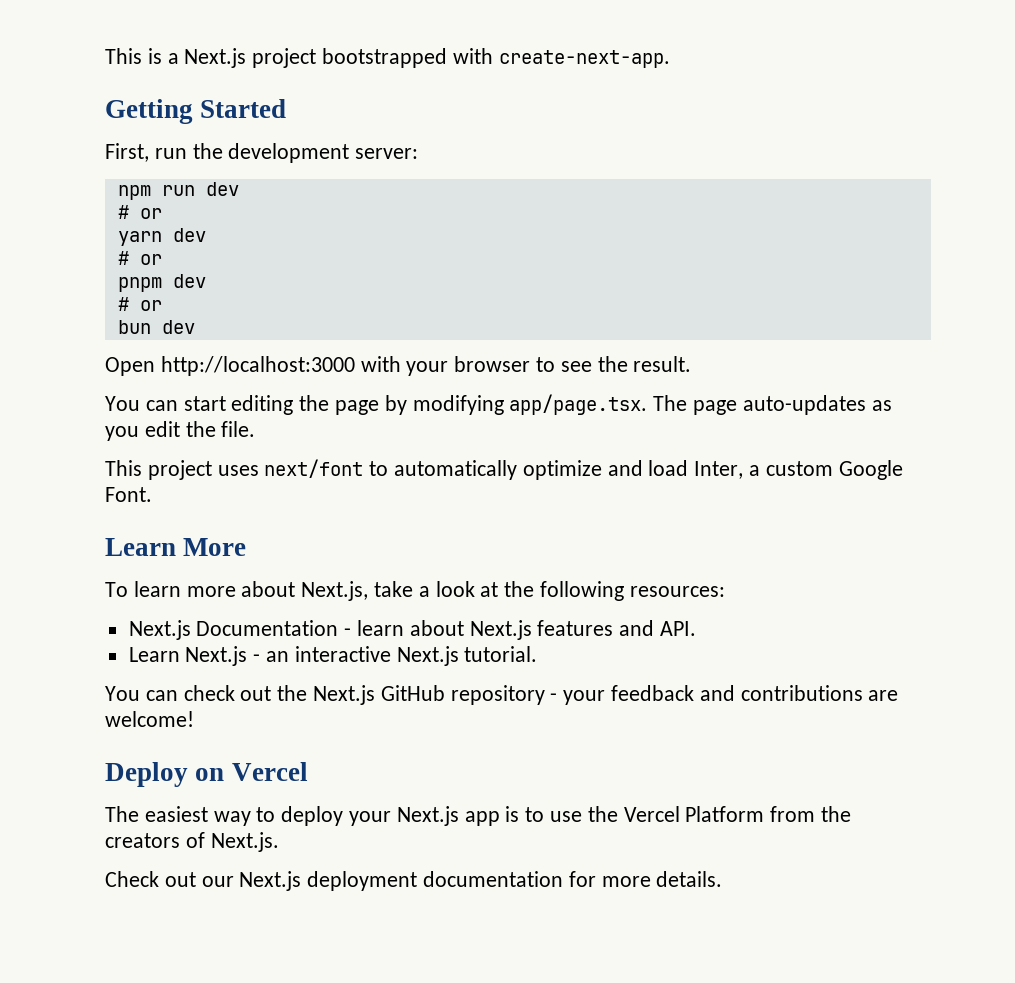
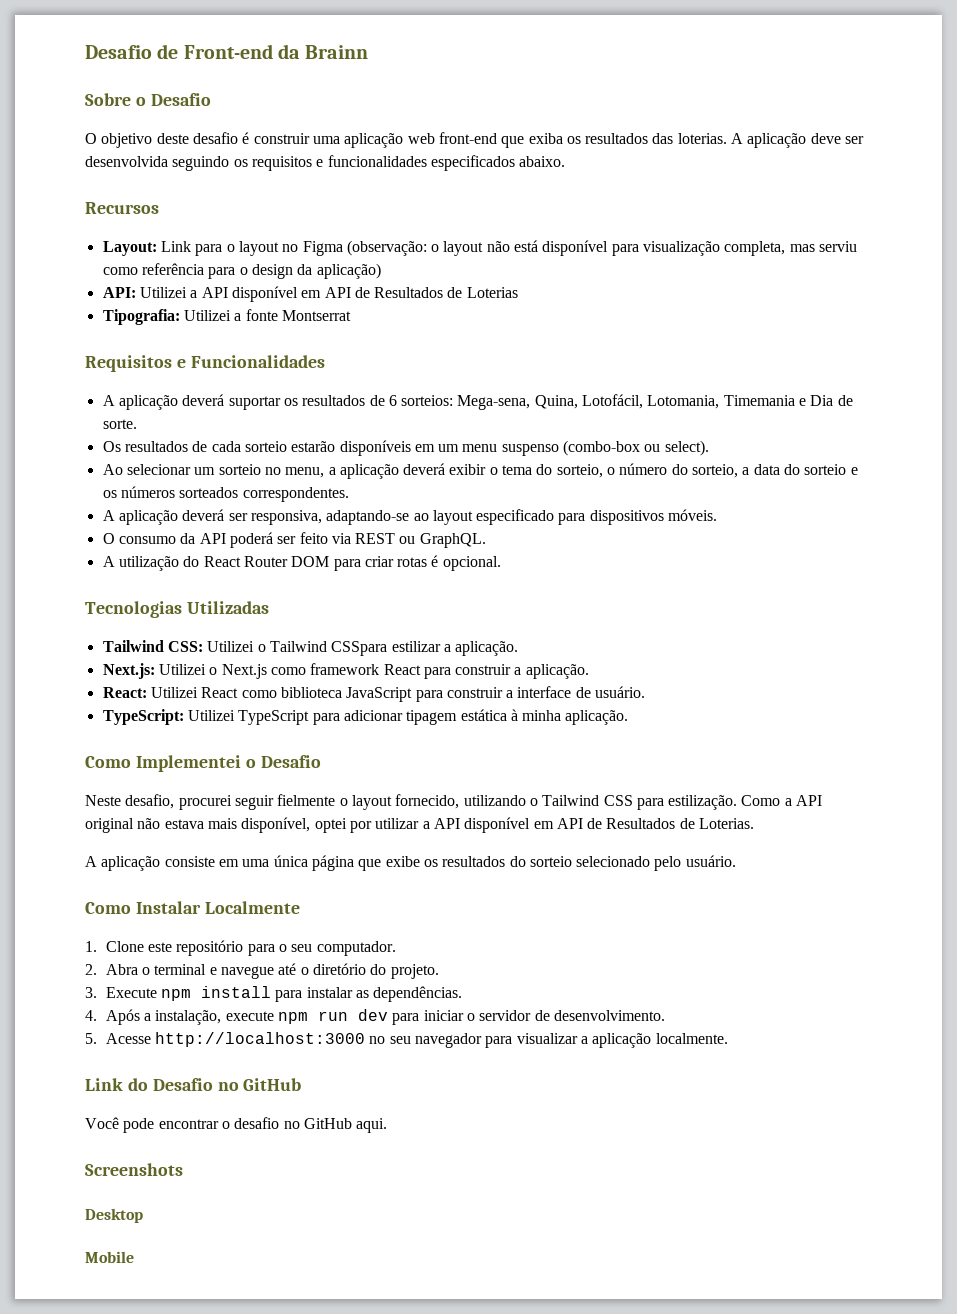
- This is a Next.js project bootstrapped with create-next-app.
- Getting Started
- First, run the development server:
- npm run dev
- # or
- yarn dev
- # or
- pnpm dev
- # or
- bun dev
- Open http://localhost:3000 with your browser to see the result.
- You can start editing the page by modifying app/page.tsx. The page auto-updates as you edit the file.
- This project uses next/font to automatically optimize and load Inter, a custom Google Font.
- Learn More
- To learn more about Next.js, take a look at the following resources:
- Next.js Documentation - learn about Next.js features and API.
- Learn Next.js - an interactive Next.js tutorial.
- You can check out the Next.js GitHub repository - your feedback and contributions are welcome!
- Deploy on Vercel
- The easiest way to deploy your Next.js app is to use the Vercel Platform from the creators of Next.js.
- Check out our Next.js deployment documentation for more details.
+ Desafio de Front-end da Brainn
+ Sobre o Desafio
+ O objetivo deste desafio é construir uma aplicação web front-end que exiba os resultados das loterias. A aplicação deve ser desenvolvida seguindo os requisitos e funcionalidades especificados abaixo.
+ Recursos
+ Layout: Link para o layout no Figma (observação: o layout não está disponível para visualização completa, mas serviu como referência para o design da aplicação)
+ API: Utilizei a API disponível em API de Resultados de Loterias
+ Tipografia: Utilizei a fonte Montserrat
+ Requisitos e Funcionalidades
+ A aplicação deverá suportar os resultados de 6 sorteios: Mega-sena, Quina, Lotofácil, Lotomania, Timemania e Dia de sorte.
+ Os resultados de cada sorteio estarão disponíveis em um menu suspenso (combo-box ou select).
+ Ao selecionar um sorteio no menu, a aplicação deverá exibir o tema do sorteio, o número do sorteio, a data do sorteio e os números sorteados correspondentes.
+ A aplicação deverá ser responsiva, adaptando-se ao layout especificado para dispositivos móveis.
+ O consumo da API poderá ser feito via REST ou GraphQL.
+ A utilização do React Router DOM para criar rotas é opcional.
+ Tecnologias Utilizadas
+ Tailwind CSS: Utilizei o Tailwind CSSpara estilizar a aplicação.
+ Next.js: Utilizei o Next.js como framework React para construir a aplicação.
+ React: Utilizei React como biblioteca JavaScript para construir a interface de usuário.
+ TypeScript: Utilizei TypeScript para adicionar tipagem estática à minha aplicação.
+ Como Implementei o Desafio
+ Neste desafio, procurei seguir fielmente o layout fornecido, utilizando o Tailwind CSS para estilização. Como a API original não estava mais disponível, optei por utilizar a API disponível em API de Resultados de Loterias.
+ A aplicação consiste em uma única página que exibe os resultados do sorteio selecionado pelo usuário.
+ Como Instalar Localmente
+ 1. Clone este repositório para o seu computador.
+ 2. Abra o terminal e navegue até o diretório do projeto.
+ 3. Execute npm install para instalar as dependências.
+ 4. Após a instalação, execute npm run dev para iniciar o servidor de desenvolvimento.
+ 5. Acesse http://localhost:3000 no seu navegador para visualizar a aplicação localmente.
+ Link do Desafio no GitHub
+ Você pode encontrar o desafio no GitHub aqui.
+ Screenshots
+ Desktop
+ Mobile

